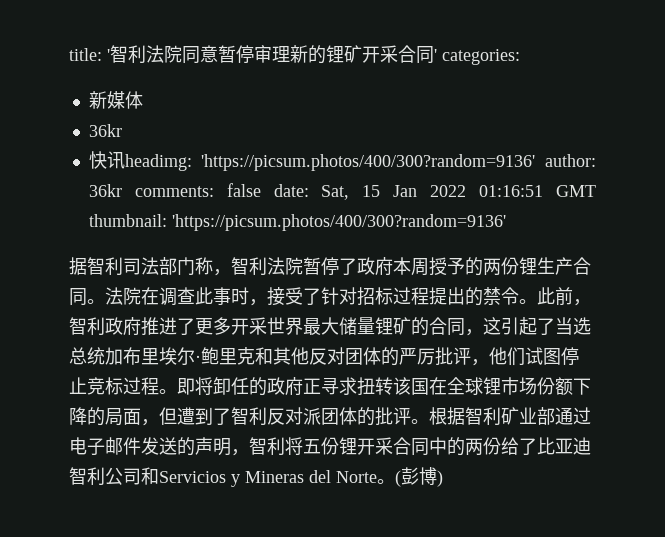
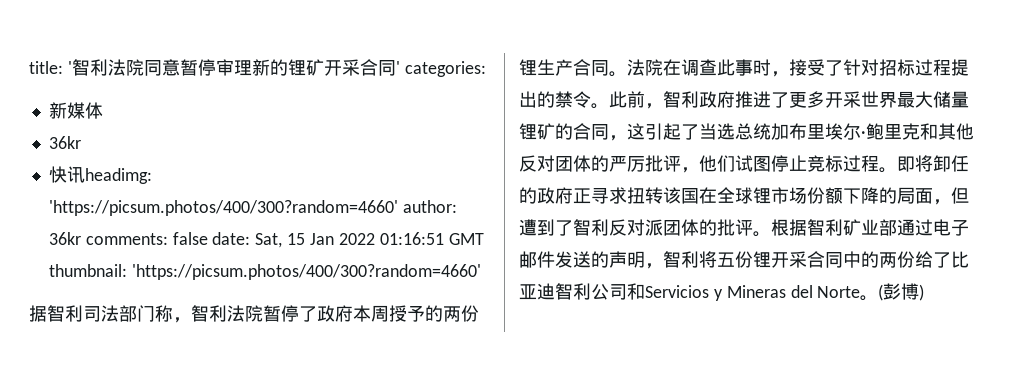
- 快讯headimg: 'https://picsum.photos/400/300?random=9136' author: 36kr comments: false date: Sat, 15 Jan 2022 01:16:51 GMT thumbnail: 'https://picsum.photos/400/300?random=9136'
+ 快讯headimg: 'https://picsum.photos/400/300?random=4660' author: 36kr comments: false date: Sat, 15 Jan 2022 01:16:51 GMT thumbnail: 'https://picsum.photos/400/300?random=4660'

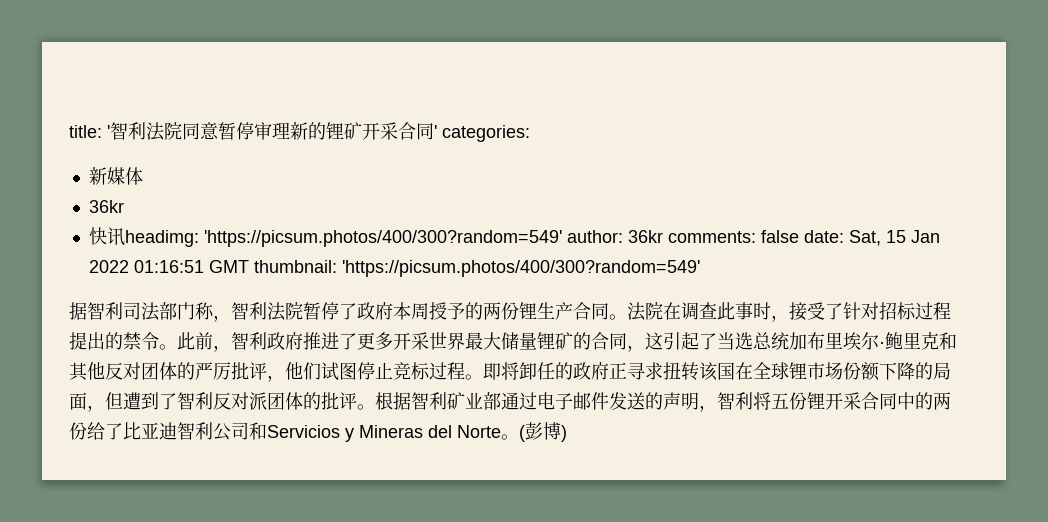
- 快讯headimg: 'https://picsum.photos/400/300?random=4660' author: 36kr comments: false date: Sat, 15 Jan 2022 01:16:51 GMT thumbnail: 'https://picsum.photos/400/300?random=4660'
+ 快讯headimg: 'https://picsum.photos/400/300?random=549' author: 36kr comments: false date: Sat, 15 Jan 2022 01:16:51 GMT thumbnail: 'https://picsum.photos/400/300?random=549'

